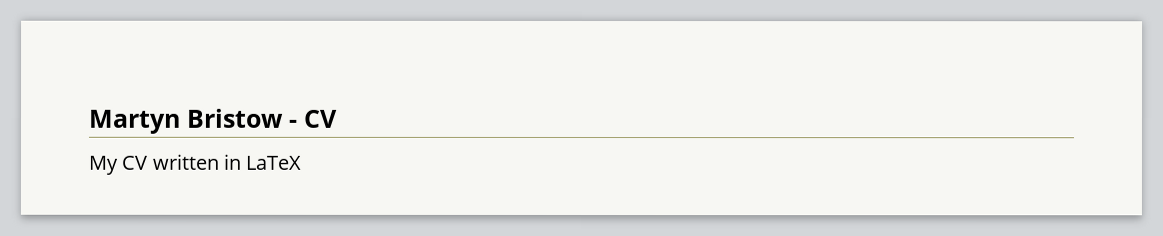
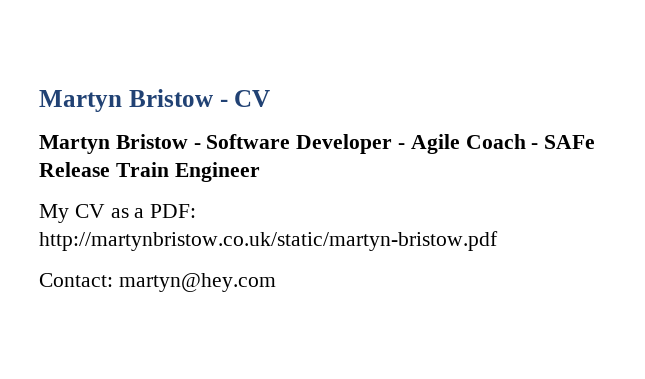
- My CV written in LaTeX
+ Martyn Bristow - Software Developer - Agile Coach - SAFe Release Train Engineer
+ My CV as a PDF: http://martynbristow.co.uk/static/martyn-bristow.pdf
+ Contact: martyn@hey.com

